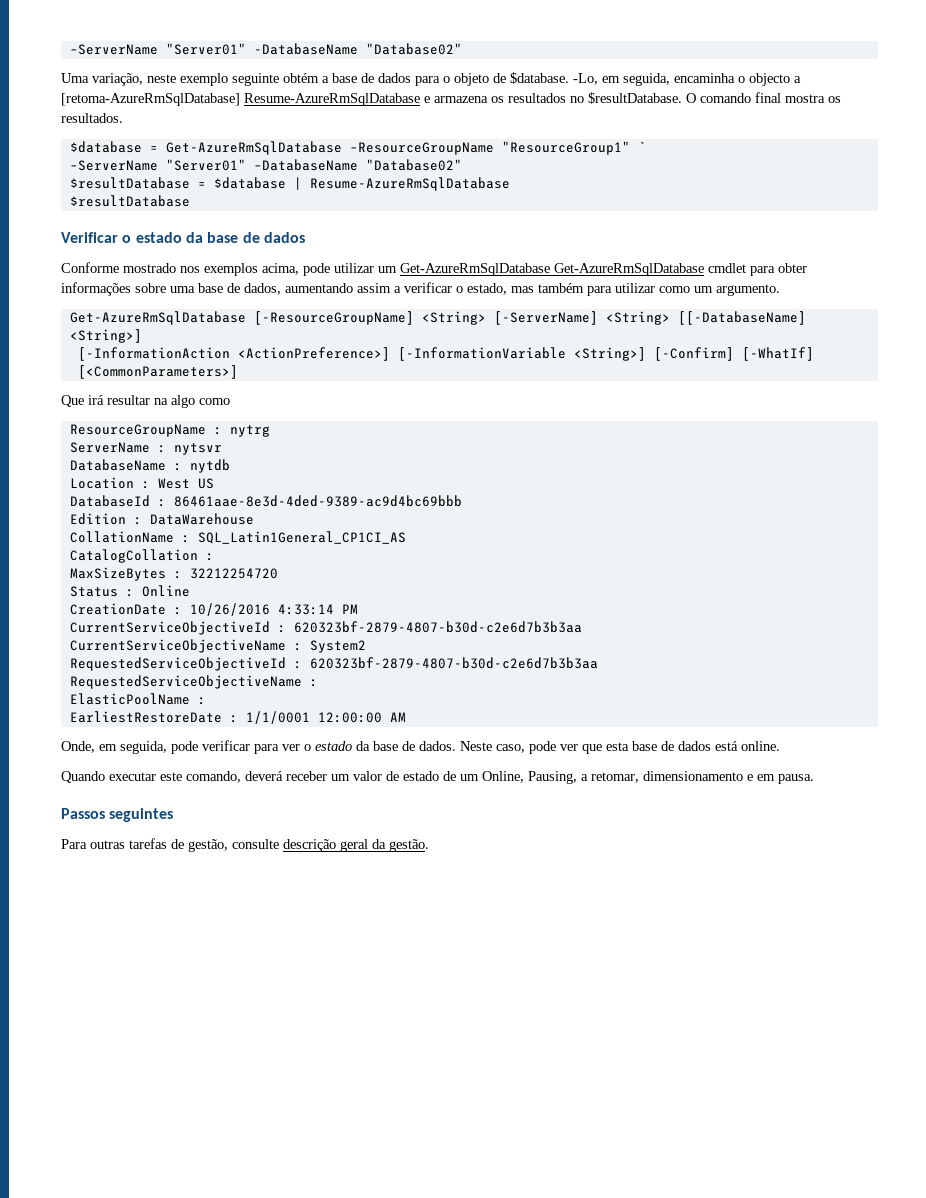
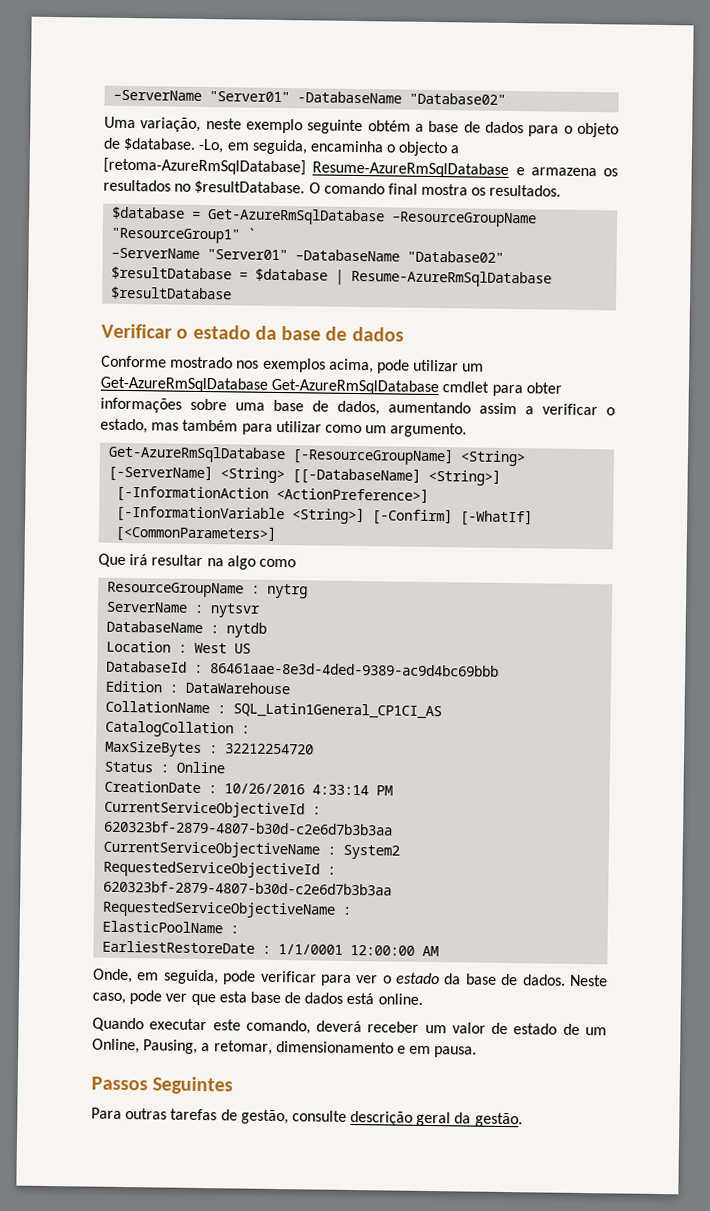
- Passos seguintes
+ Passos Seguintes

